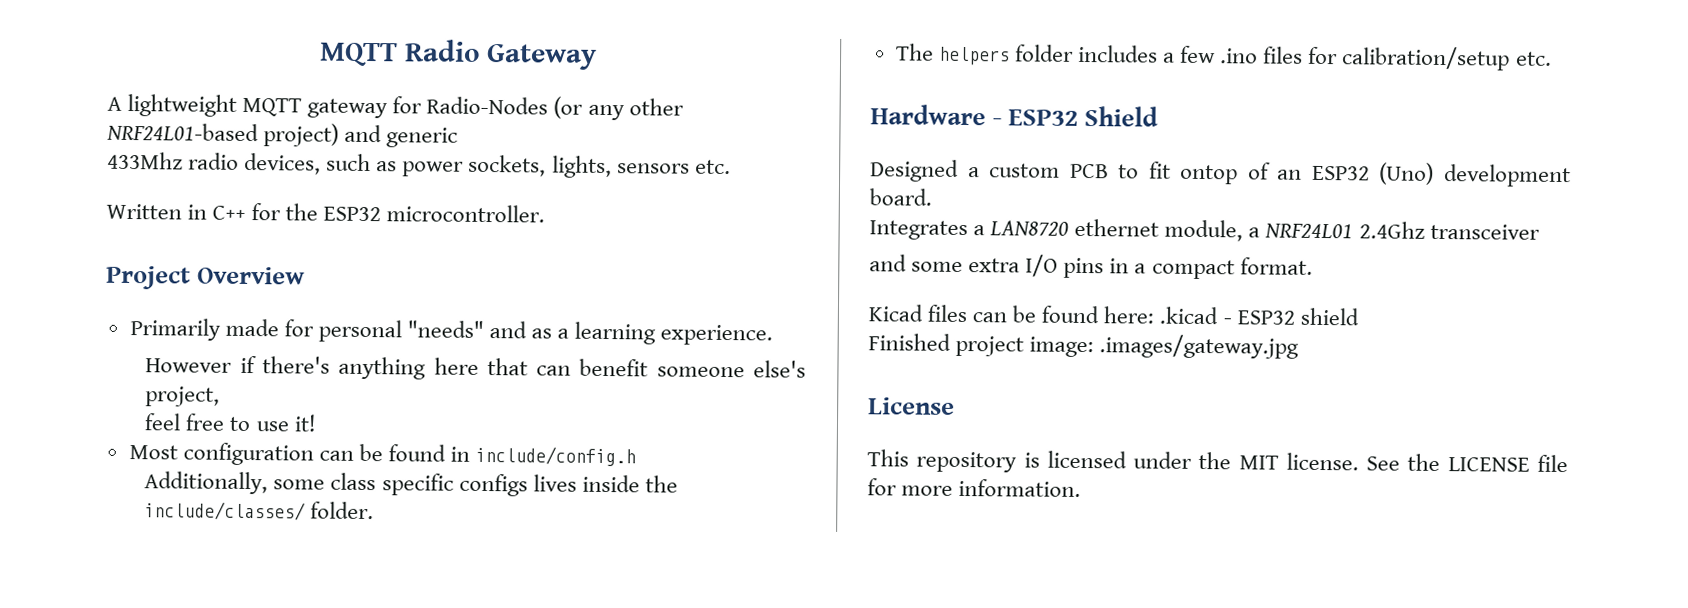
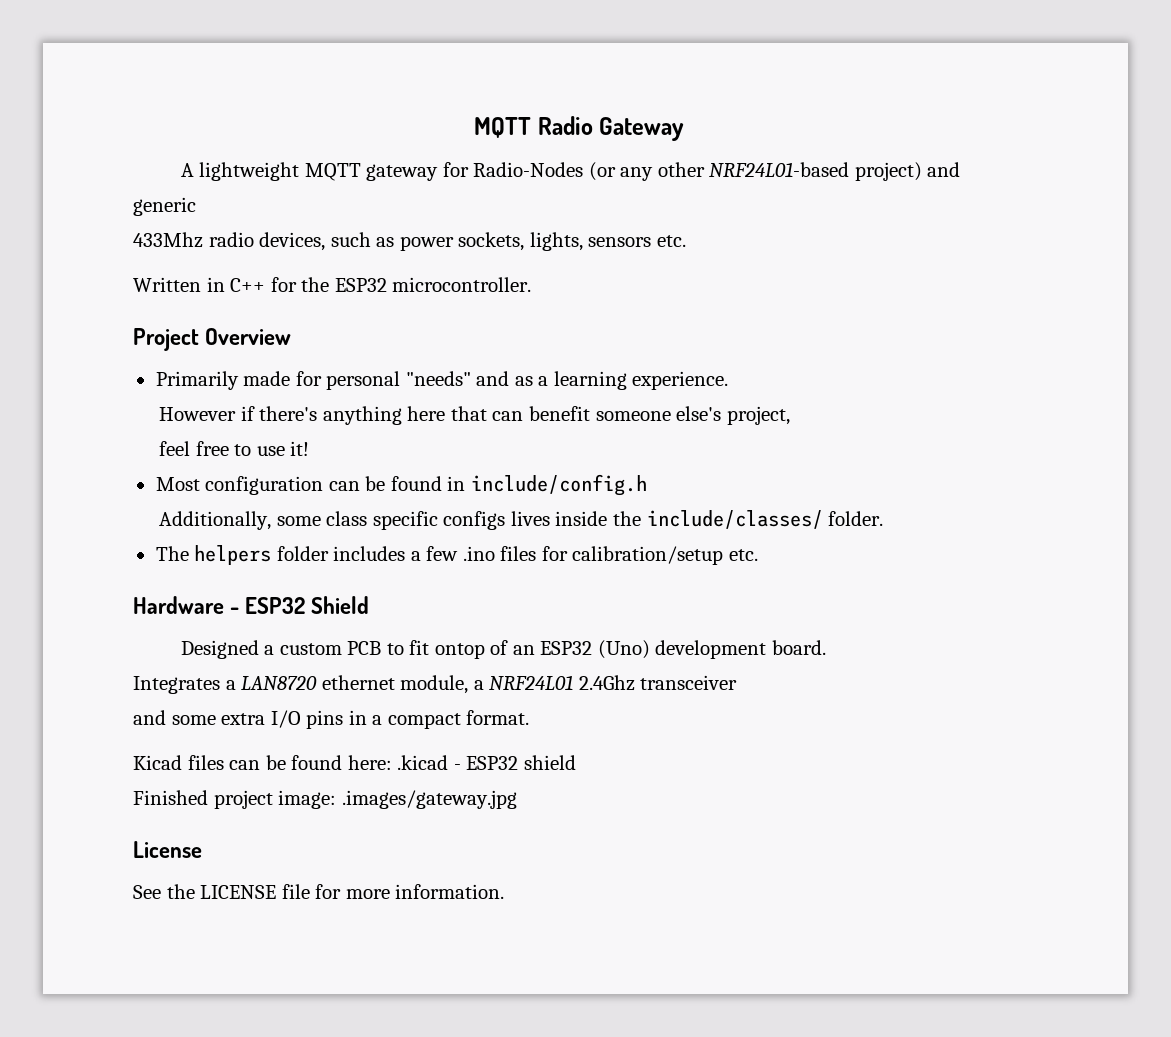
- This repository is licensed under the MIT license.

